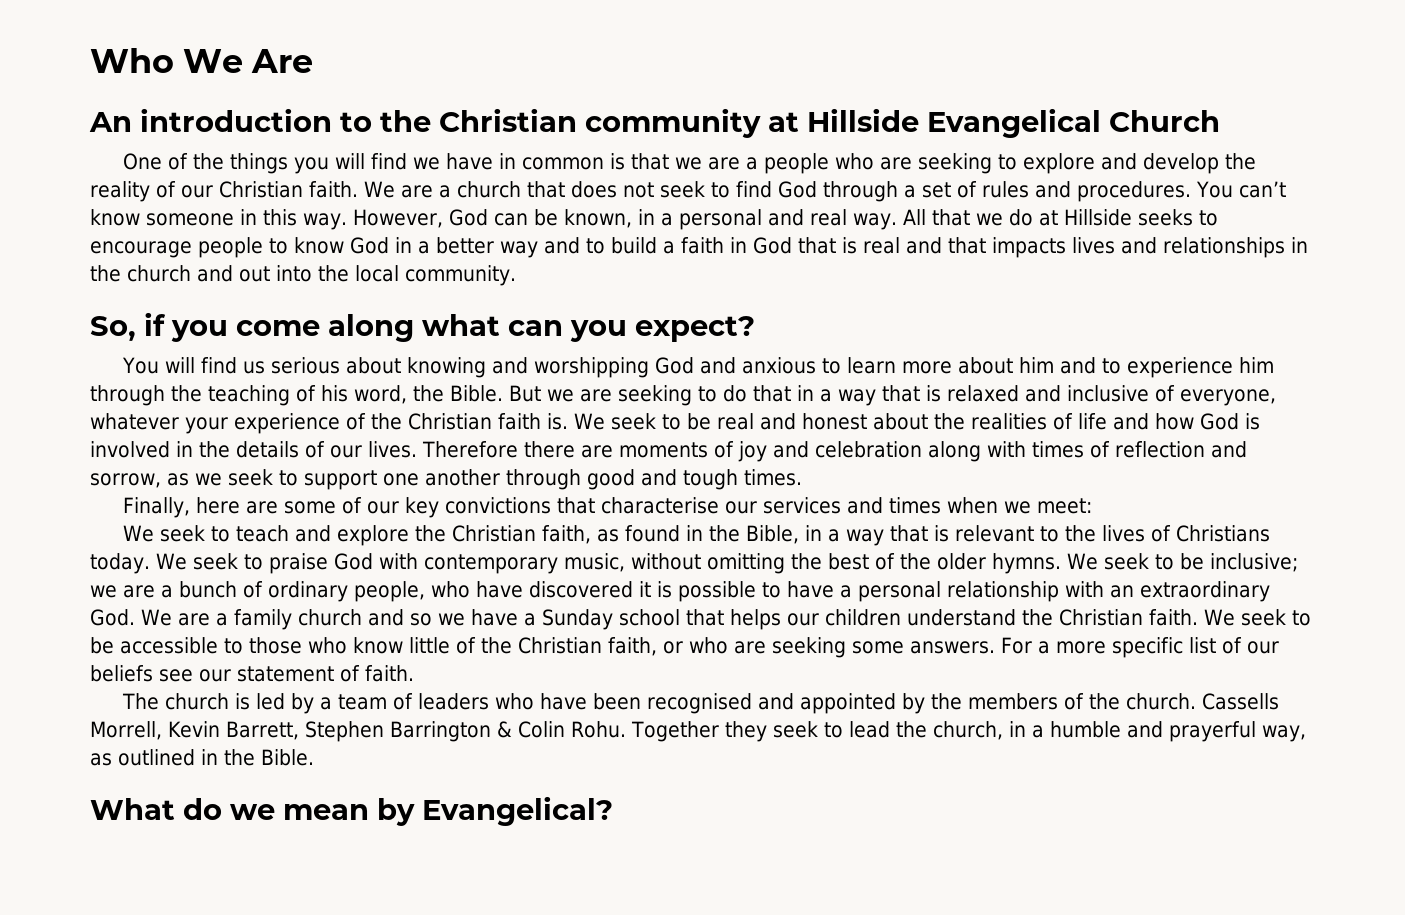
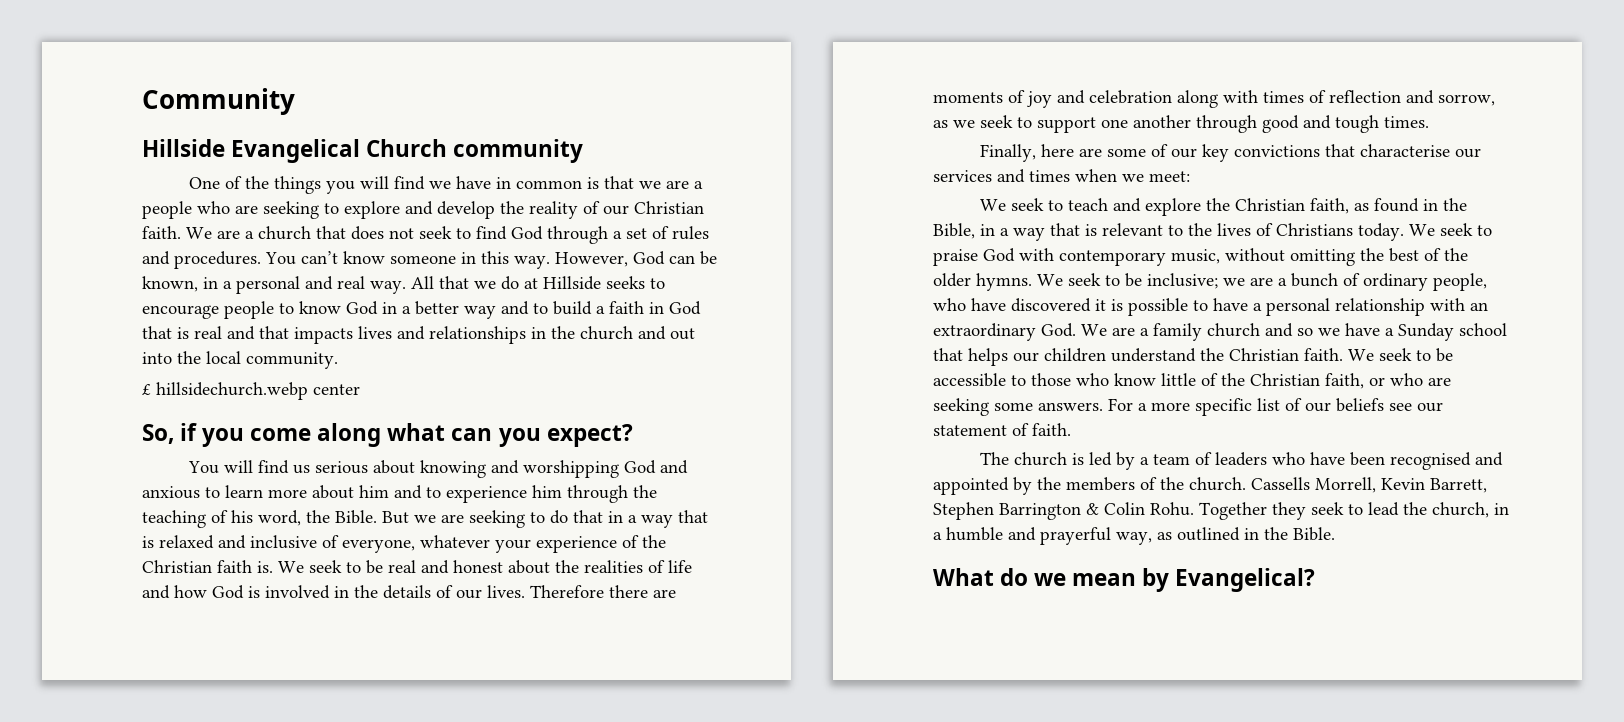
- Who We Are
- An introduction to the Christian community at Hillside Evangelical Church
+ Community
+ Hillside Evangelical Church community
+ £ hillsidechurch.webp center

